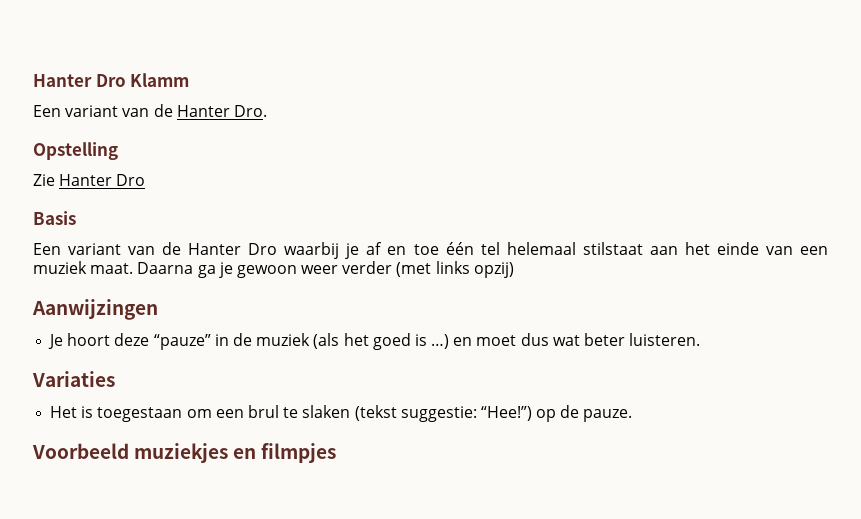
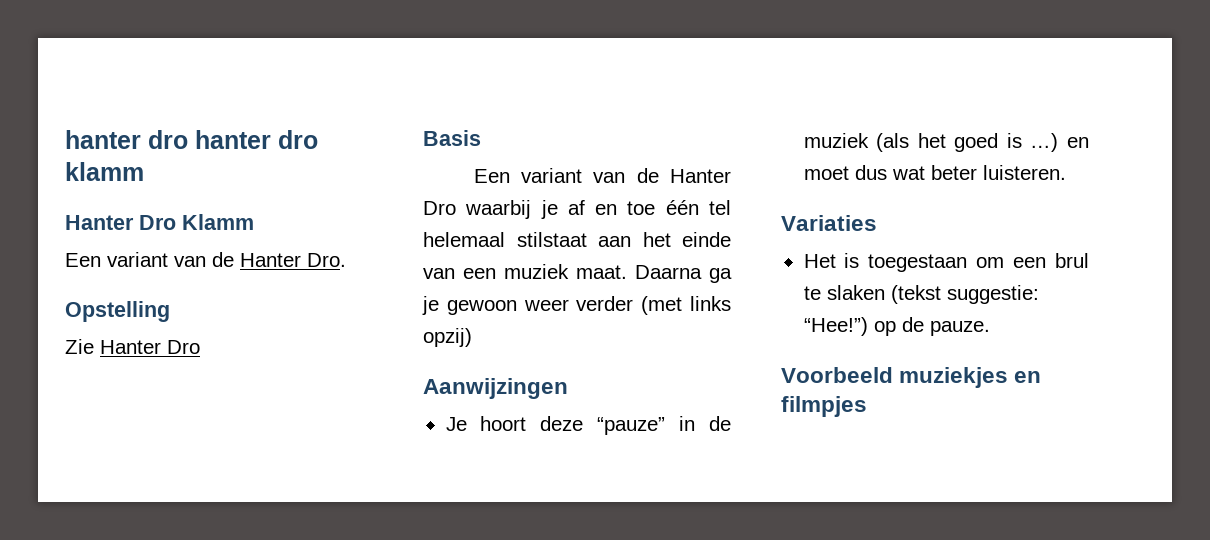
+ hanter dro hanter dro klamm

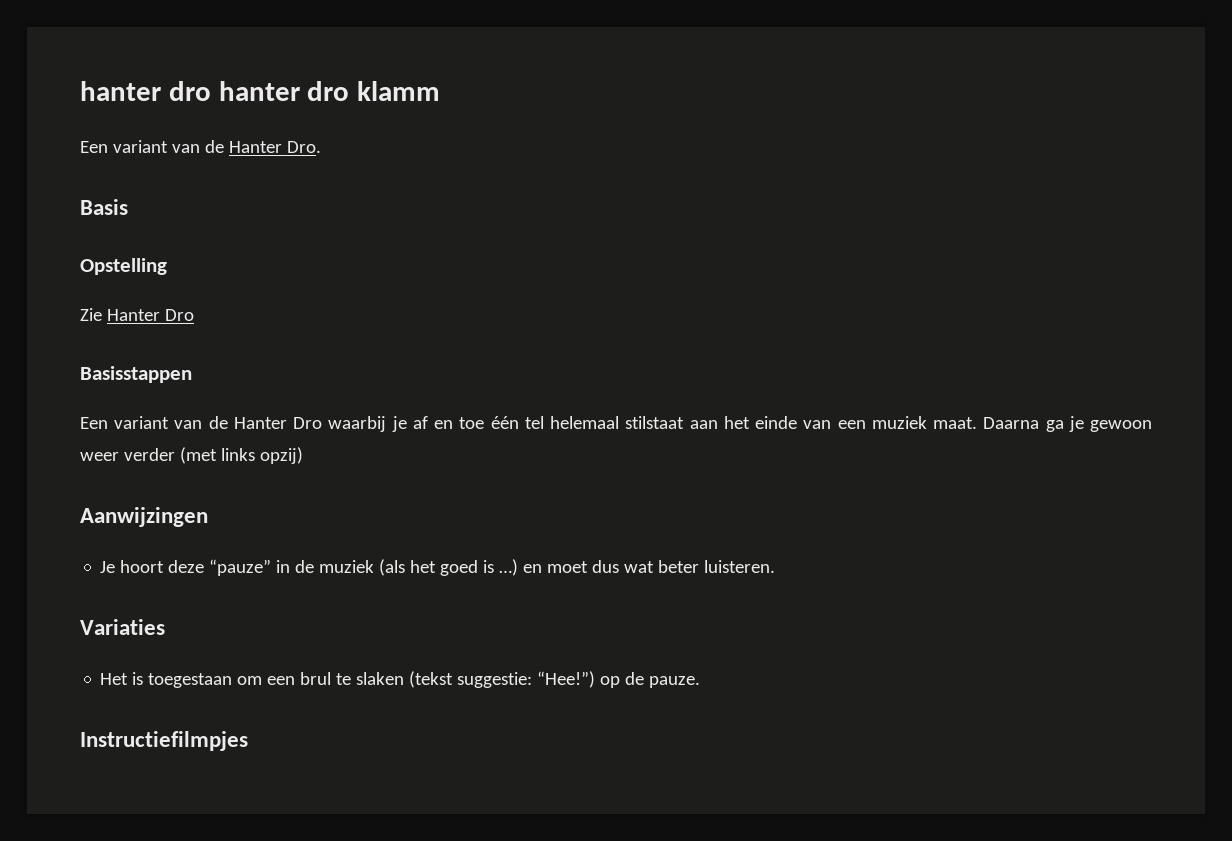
- Hanter Dro Klamm
+ Basis
- Basis
+ Basisstappen
- Voorbeeld muziekjes en filmpjes
+ Instructiefilmpjes

